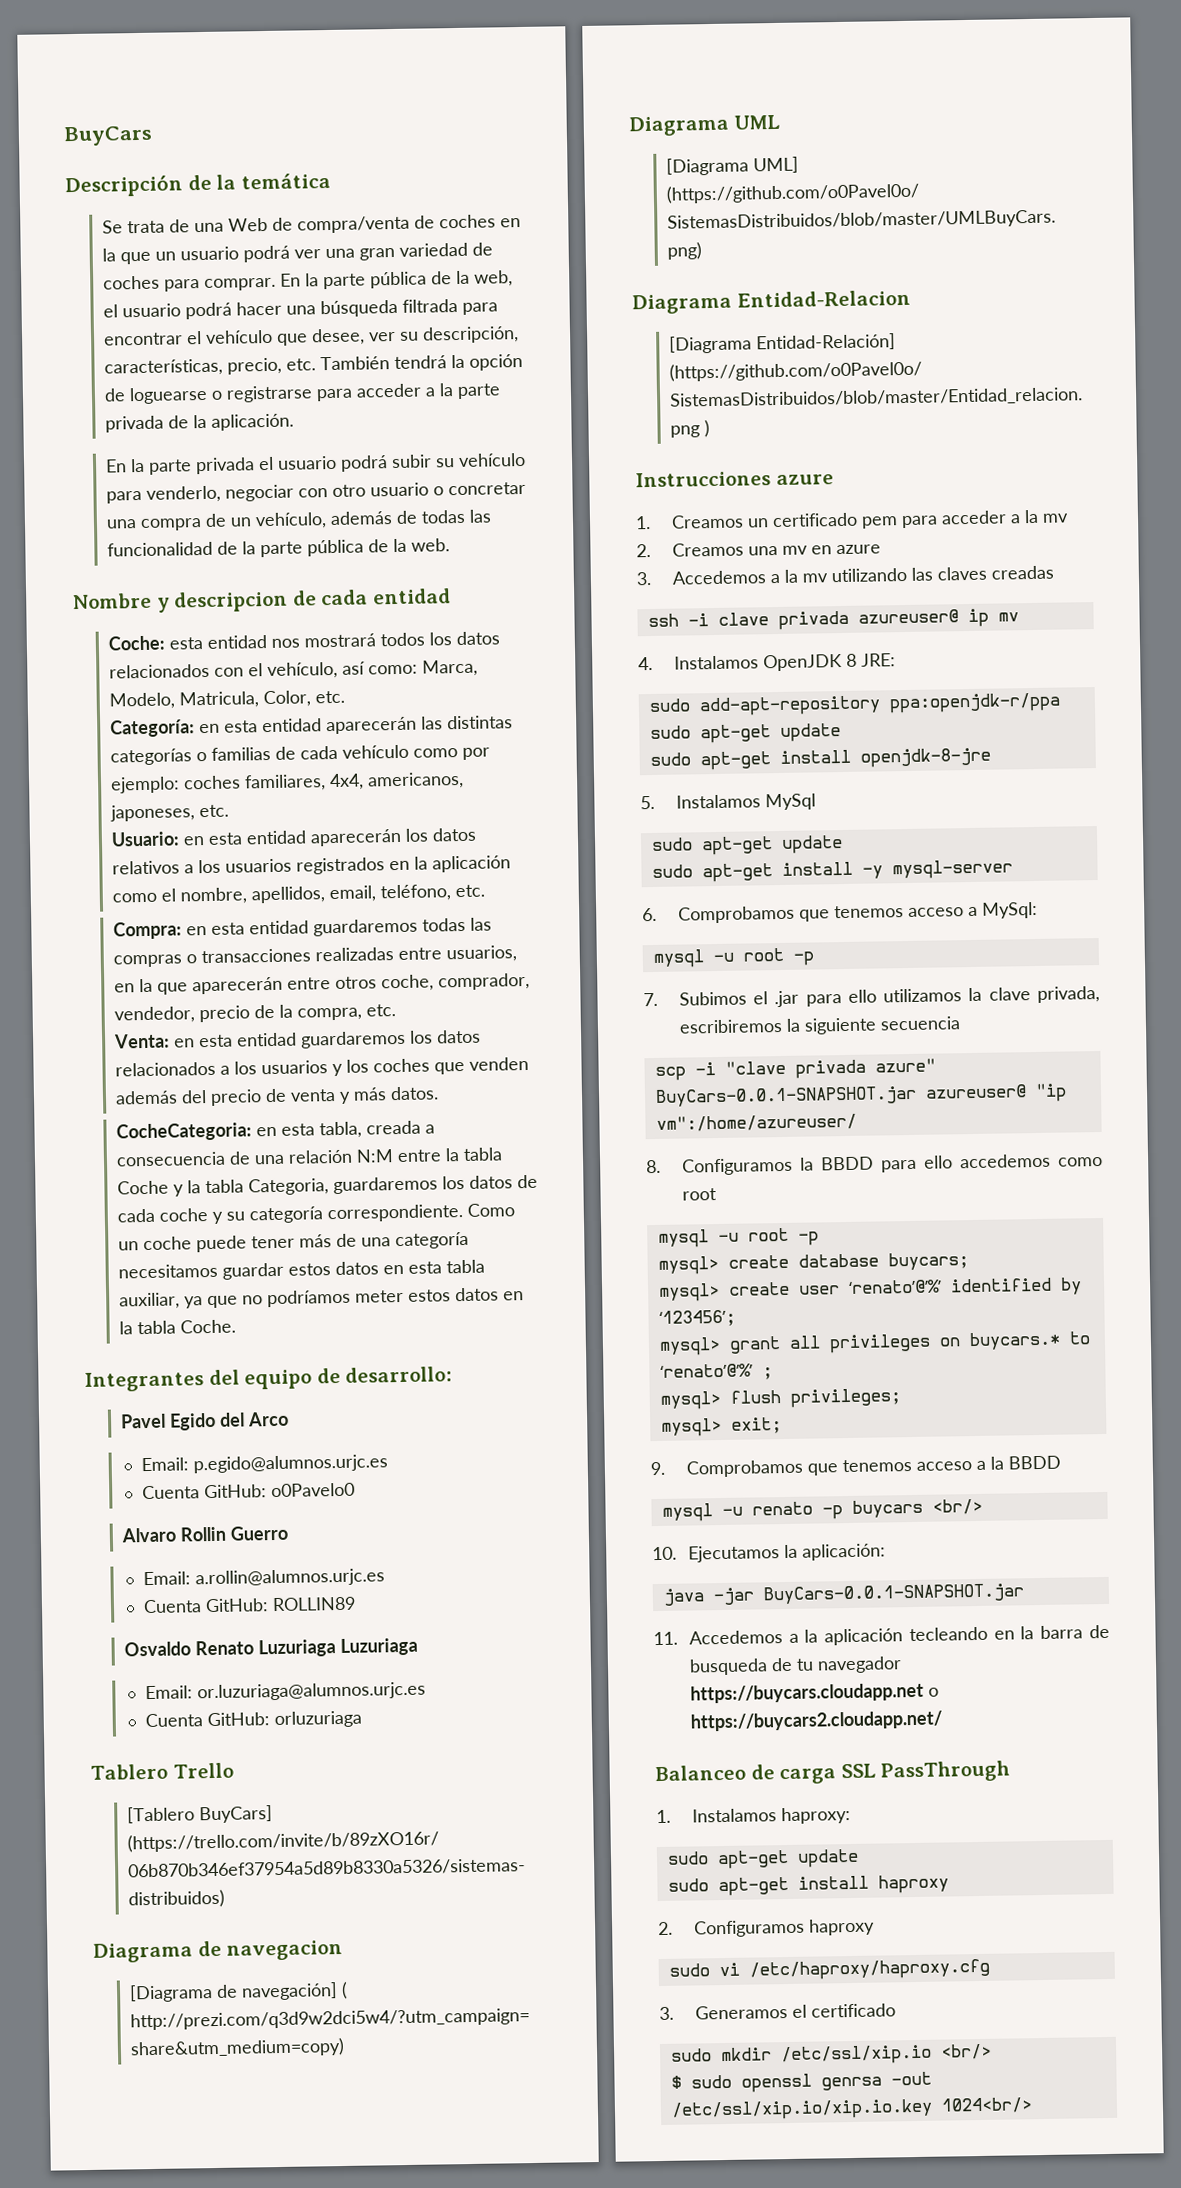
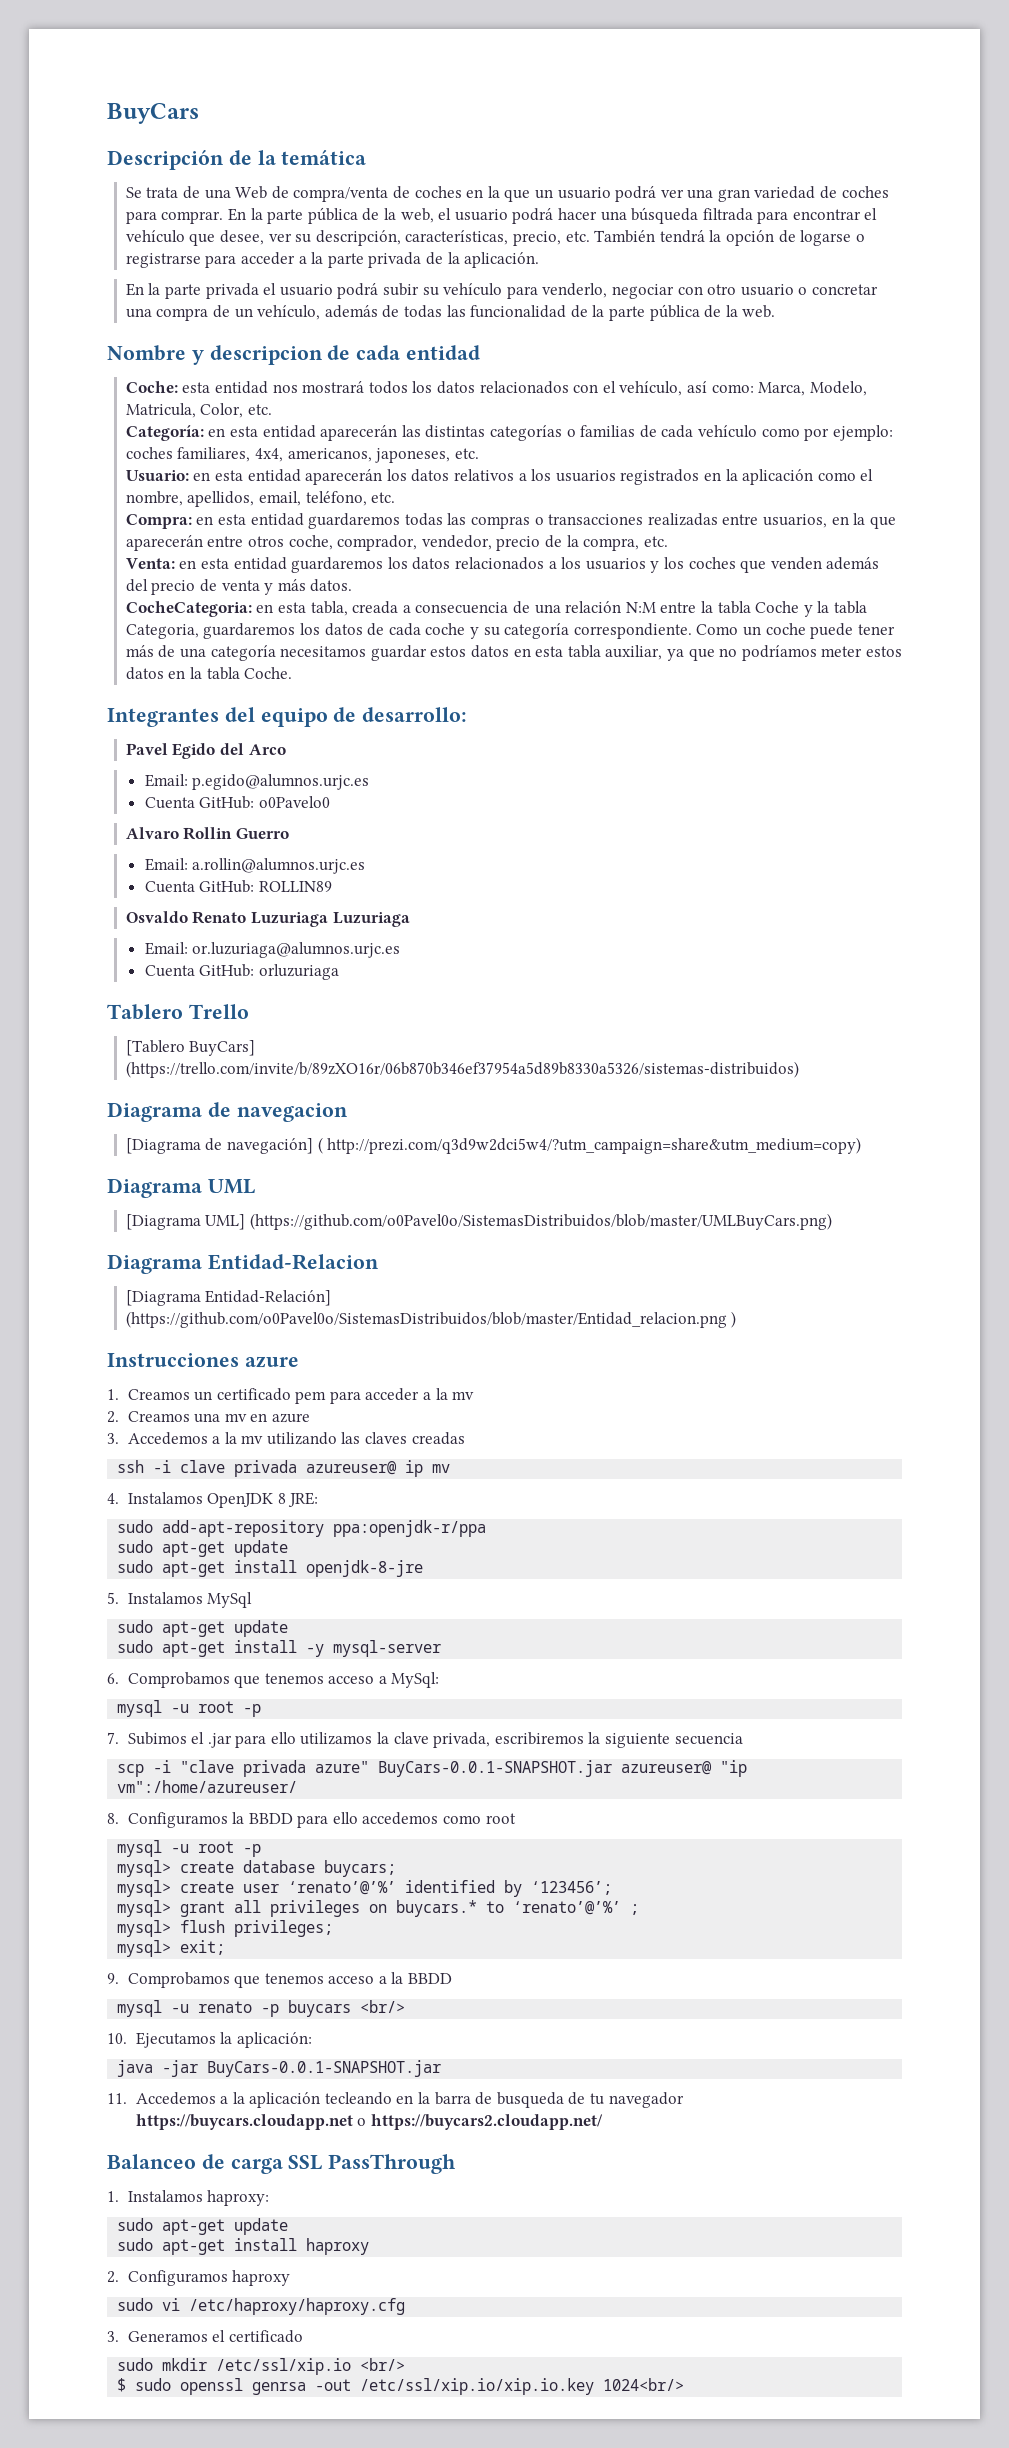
- En la parte pública de la web, el usuario podrá hacer una búsqueda filtrada para encontrar el vehículo que desee, ver su descripción, características, precio, etc. También tendrá la opción de loguearse o registrarse para acceder a la parte privada de la aplicación.
+ En la parte pública de la web, el usuario podrá hacer una búsqueda filtrada para encontrar el vehículo que desee, ver su descripción, características, precio, etc. También tendrá la opción de logarse o registrarse para acceder a la parte privada de la aplicación.

